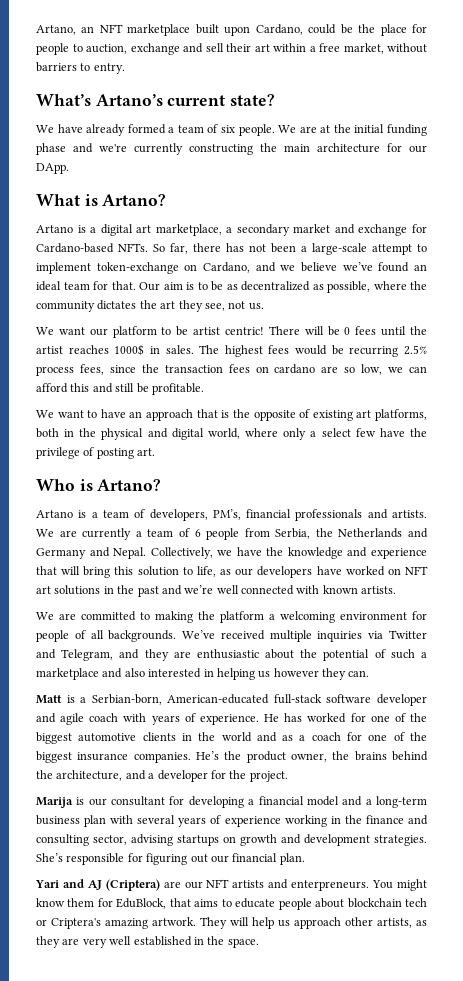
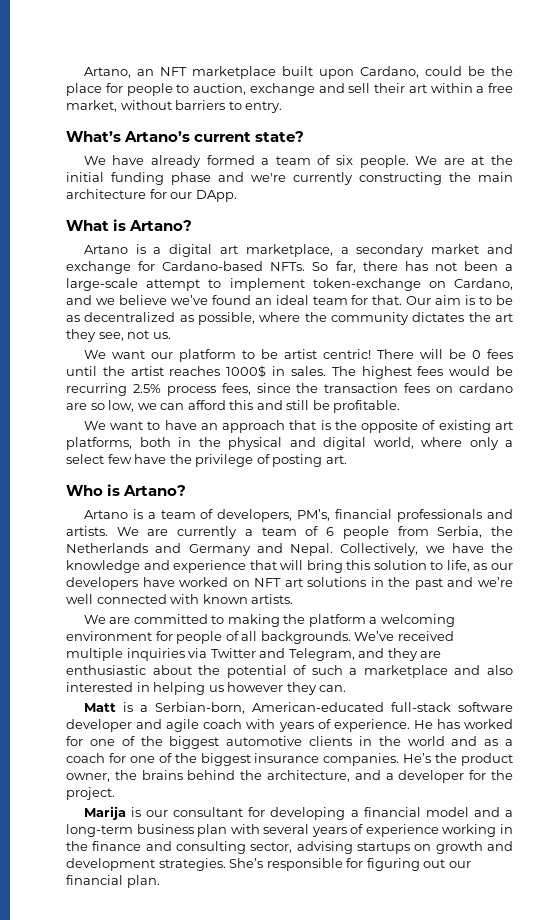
- Yari and AJ (Criptera) are our NFT artists and enterpreneurs. You might know them for EduBlock, that aims to educate people about blockchain tech or Criptera's amazing artwork. They will help us approach other artists, as they are very well established in the space.

